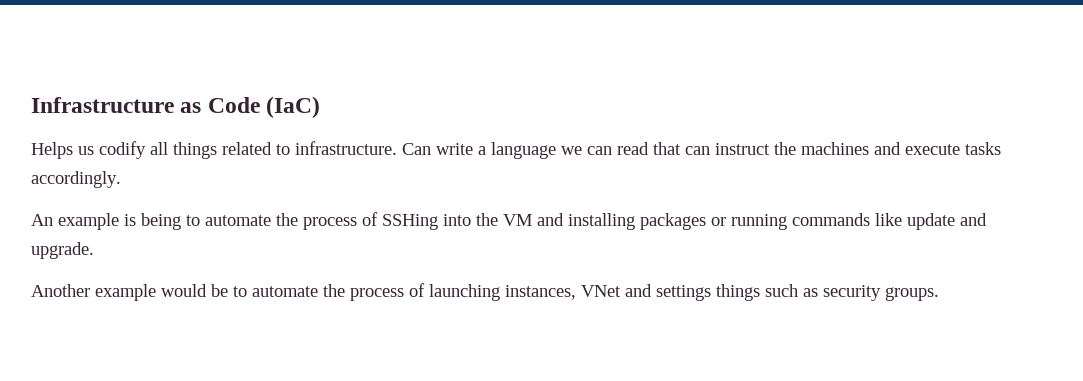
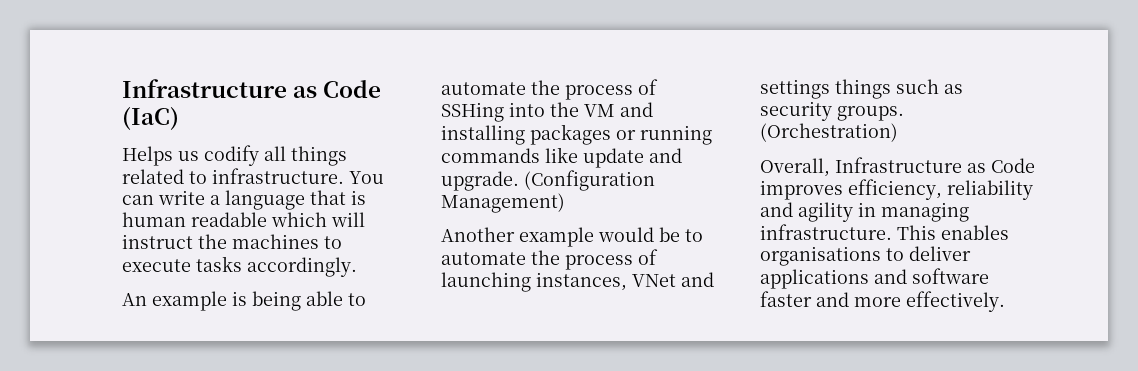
- Can write a language we can read that can instruct the machines and execute tasks accordingly.
+ You can write a language that is human readable which will instruct the machines to execute tasks accordingly.
- An example is being to automate the process of SSHing into the VM and installing packages or running commands like update and upgrade.
+ An example is being able to automate the process of SSHing into the VM and installing packages or running commands like update and upgrade. (Configuration Management)
+ (Orchestration)
+ Overall, Infrastructure as Code improves efficiency, reliability and agility in managing infrastructure. This enables organisations to deliver applications and software faster and more effectively.

